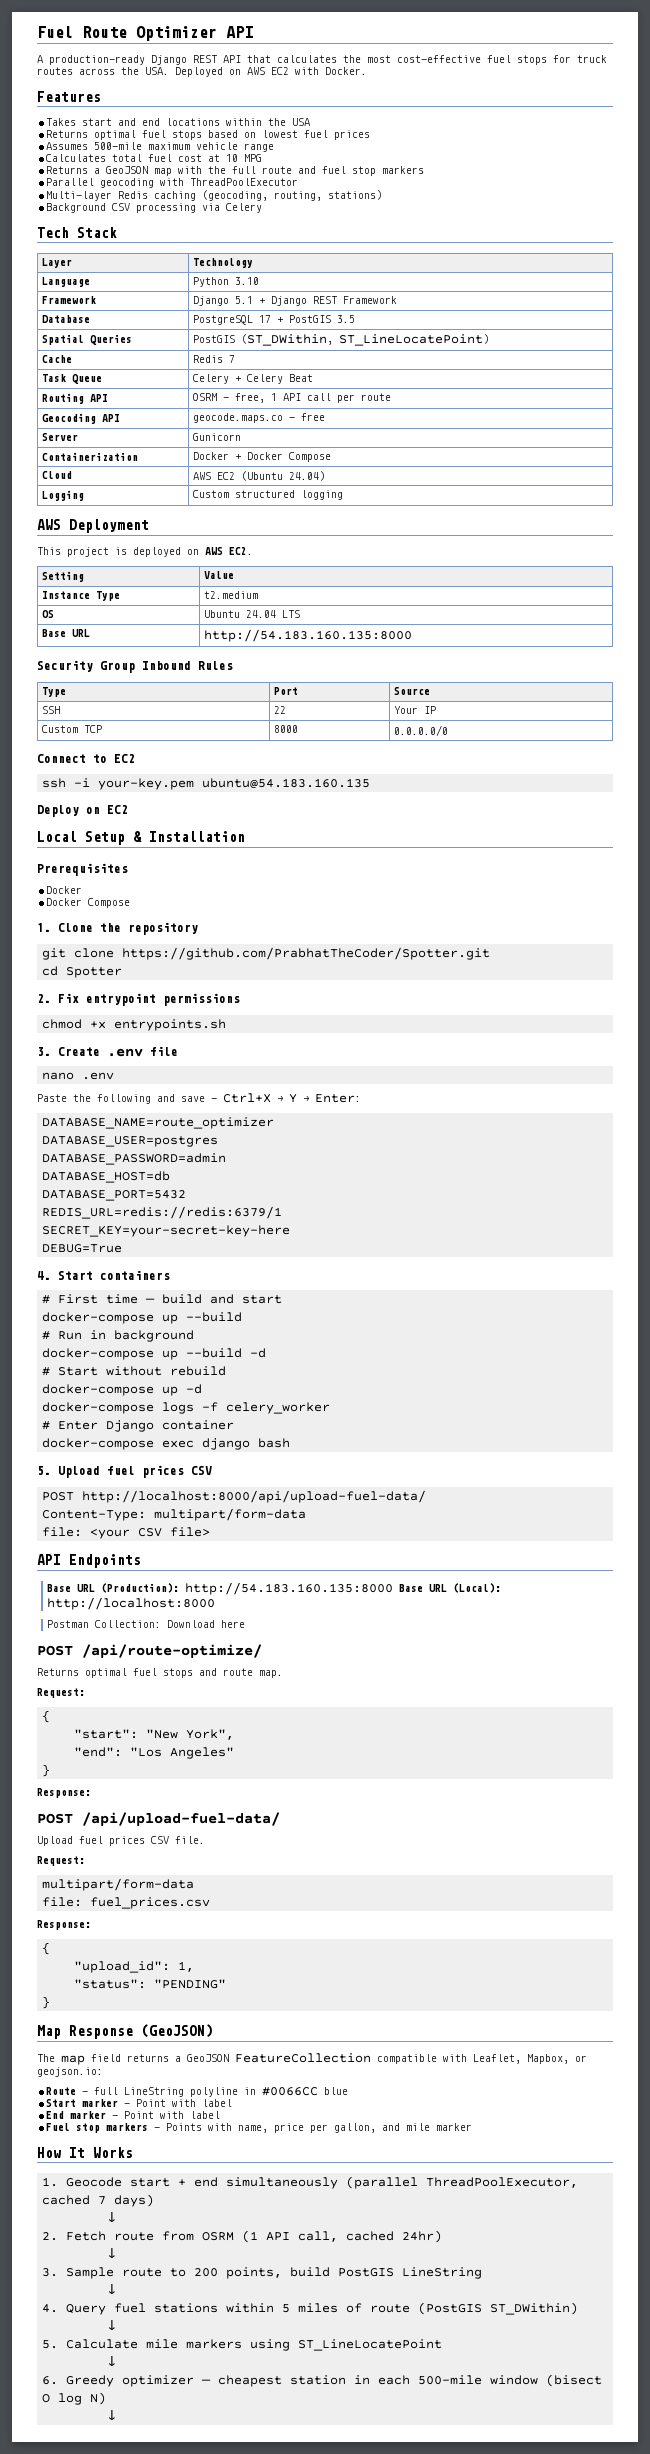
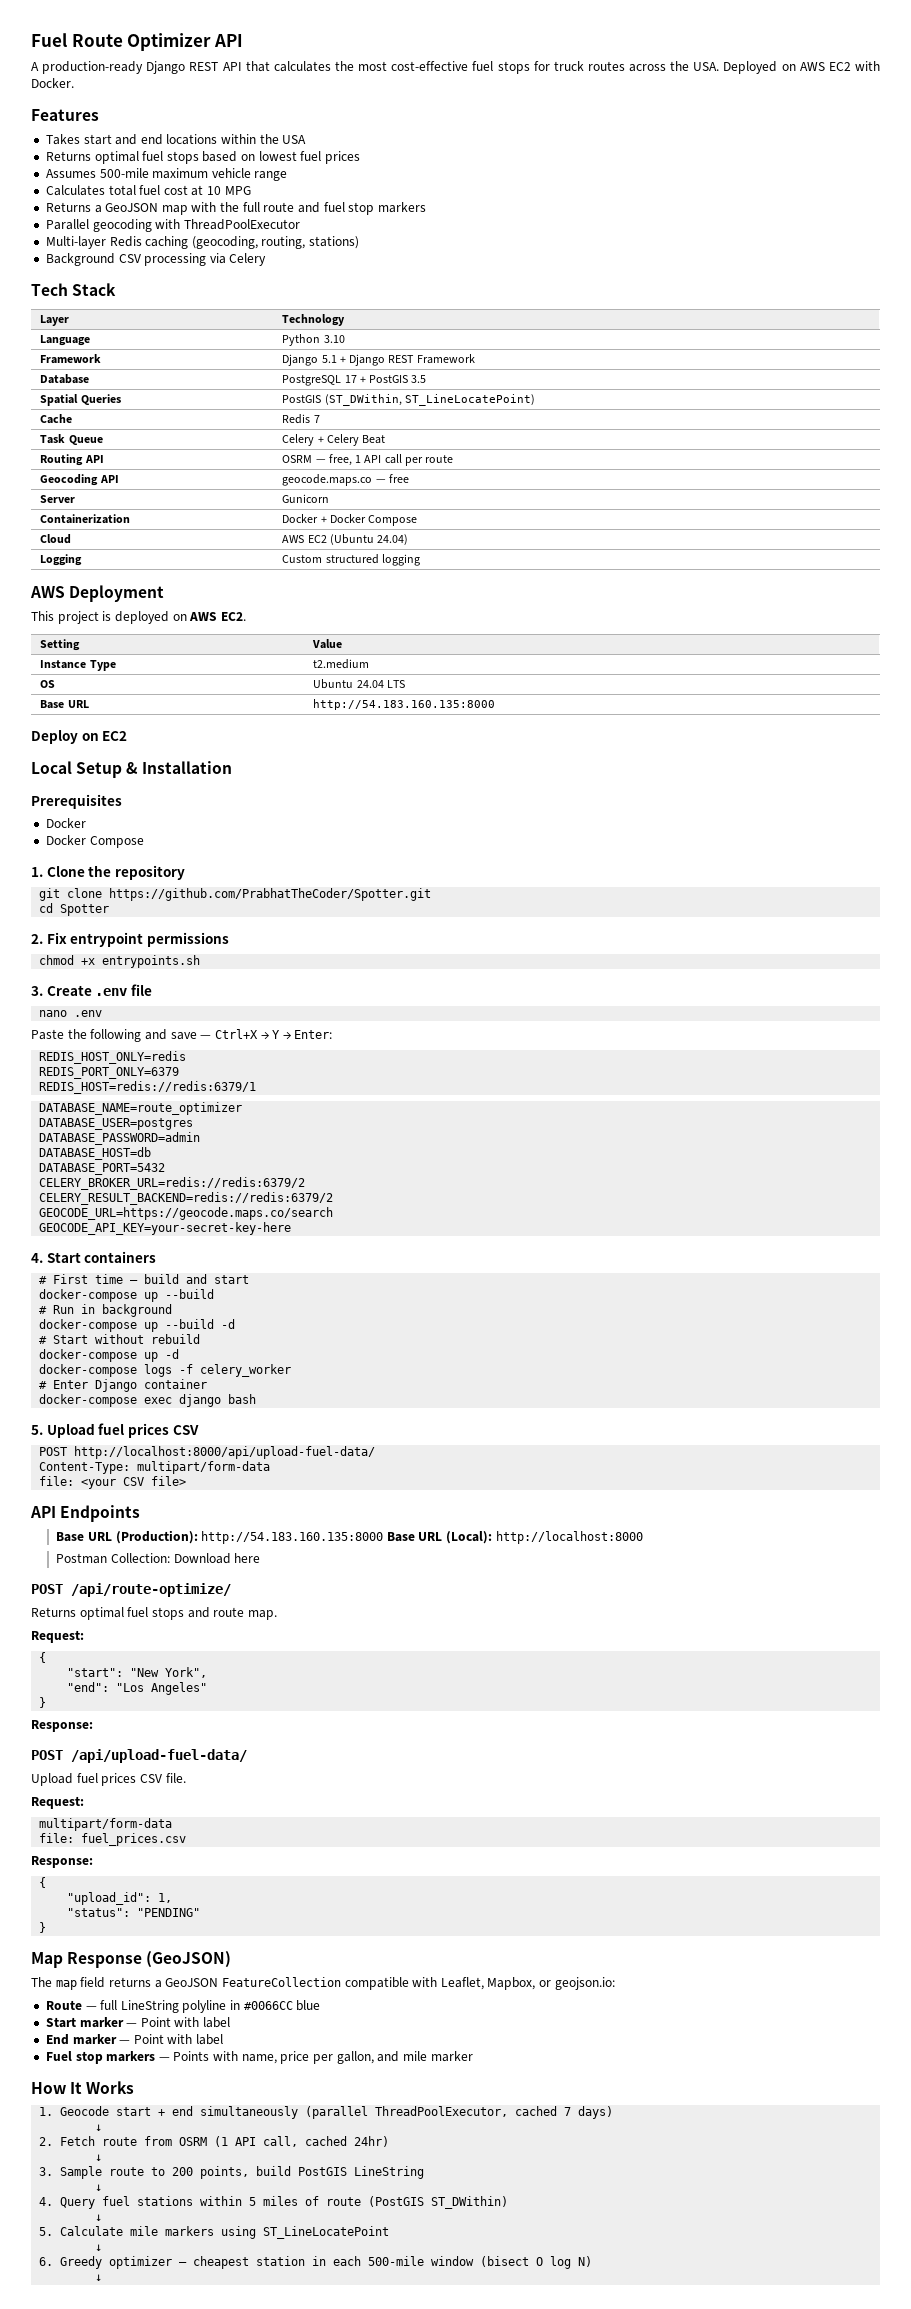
- Security Group Inbound Rules
- Type | Port | Source
- SSH | 22 | Your IP
- Custom TCP | 8000 | 0.0.0.0/0
- Connect to EC2
- ssh -i your-key.pem ubuntu@54.183.160.135
+ REDIS_HOST_ONLY=redis
+ REDIS_PORT_ONLY=6379
+ REDIS_HOST=redis://redis:6379/1
- REDIS_URL=redis://redis:6379/1
- SECRET_KEY=your-secret-key-here
- DEBUG=True
+ CELERY_BROKER_URL=redis://redis:6379/2
+ CELERY_RESULT_BACKEND=redis://redis:6379/2
+ GEOCODE_URL=https://geocode.maps.co/search
+ GEOCODE_API_KEY=your-secret-key-here

